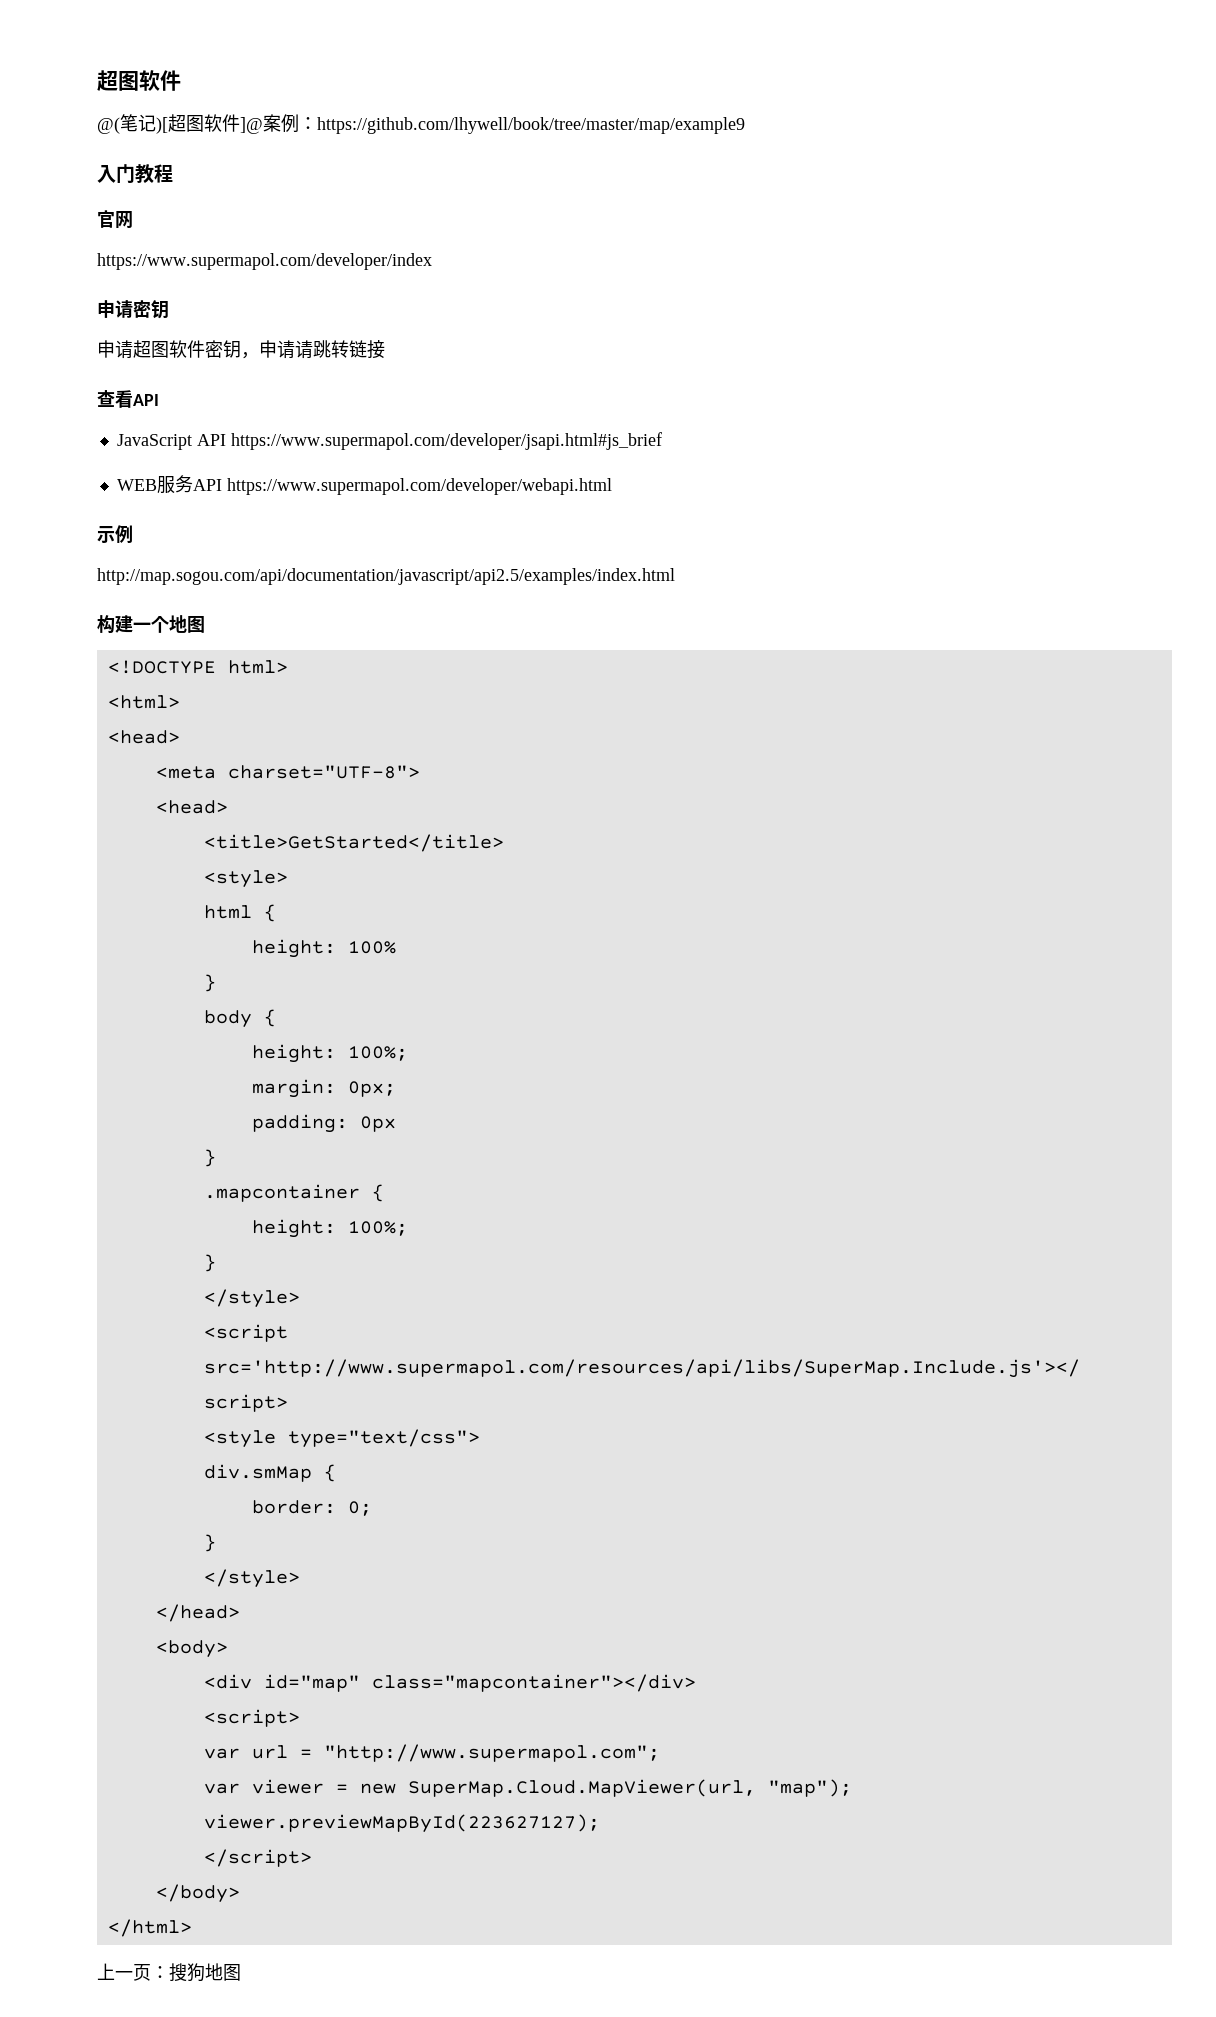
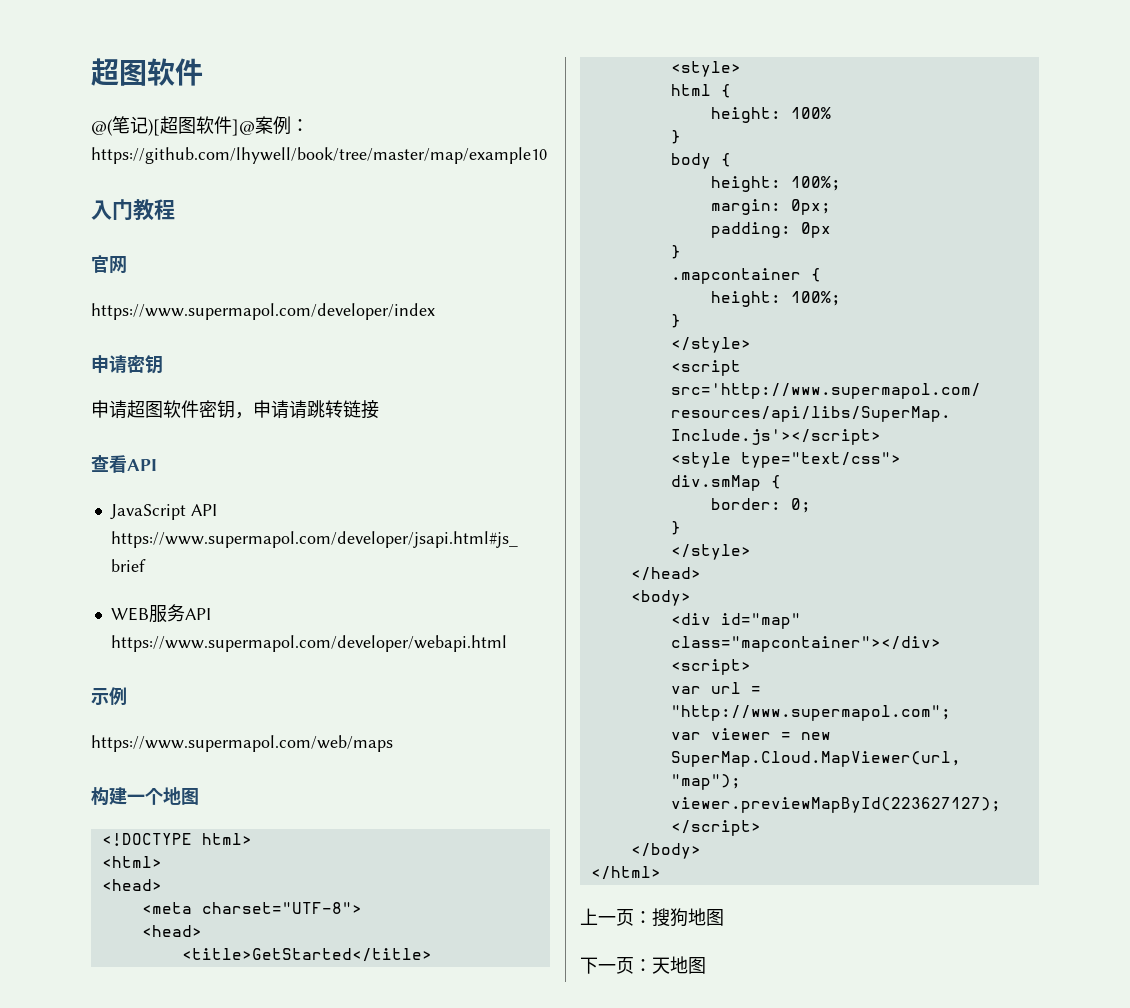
- @(笔记)[超图软件]@案例：https://github.com/lhywell/book/tree/master/map/example9
+ @(笔记)[超图软件]@案例：https://github.com/lhywell/book/tree/master/map/example10
- http://map.sogou.com/api/documentation/javascript/api2.5/examples/index.html
+ https://www.supermapol.com/web/maps
+ 下一页：天地图

